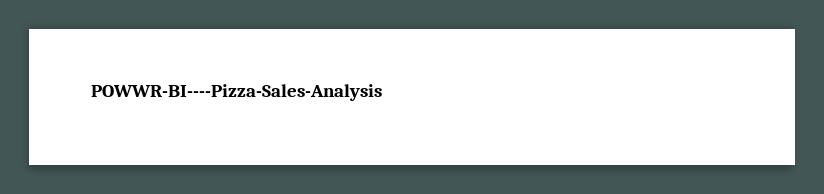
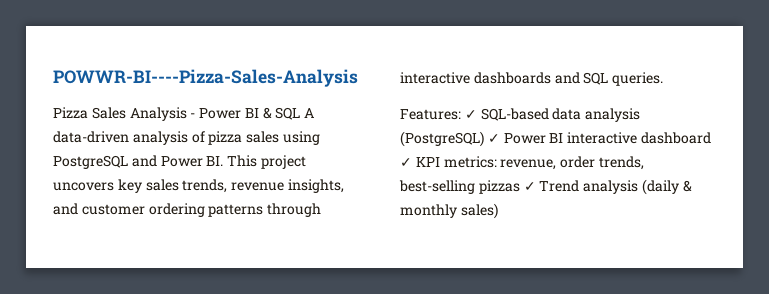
+ Pizza Sales Analysis - Power BI & SQL A data-driven analysis of pizza sales using PostgreSQL and Power BI. This project uncovers key sales trends, revenue insights, and customer ordering patterns through interactive dashboards and SQL queries.
+ Features: ✓ SQL-based data analysis (PostgreSQL) ✓ Power BI interactive dashboard ✓ KPI metrics: revenue, order trends, best-selling pizzas ✓ Trend analysis (daily & monthly sales)

